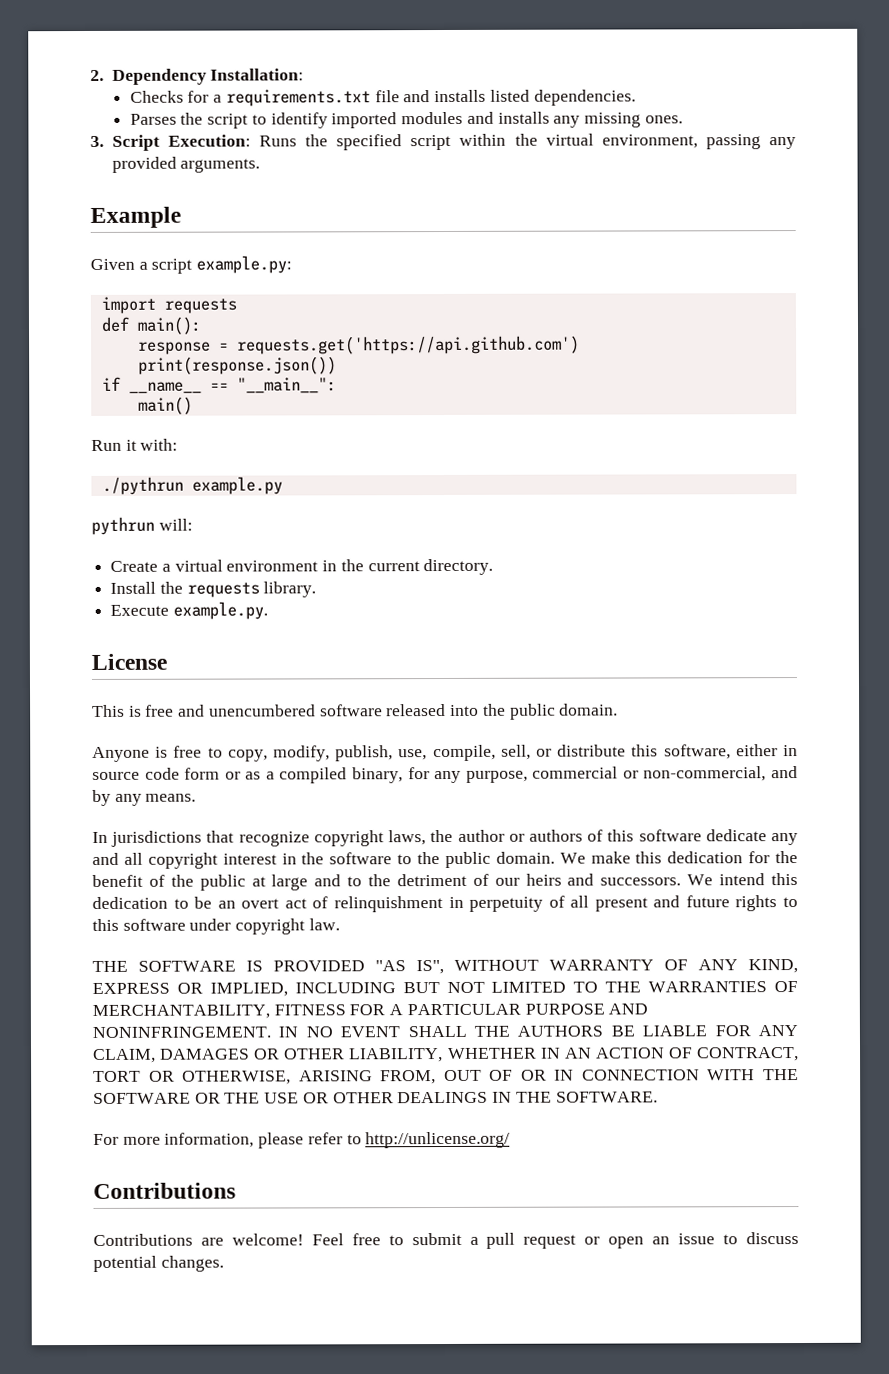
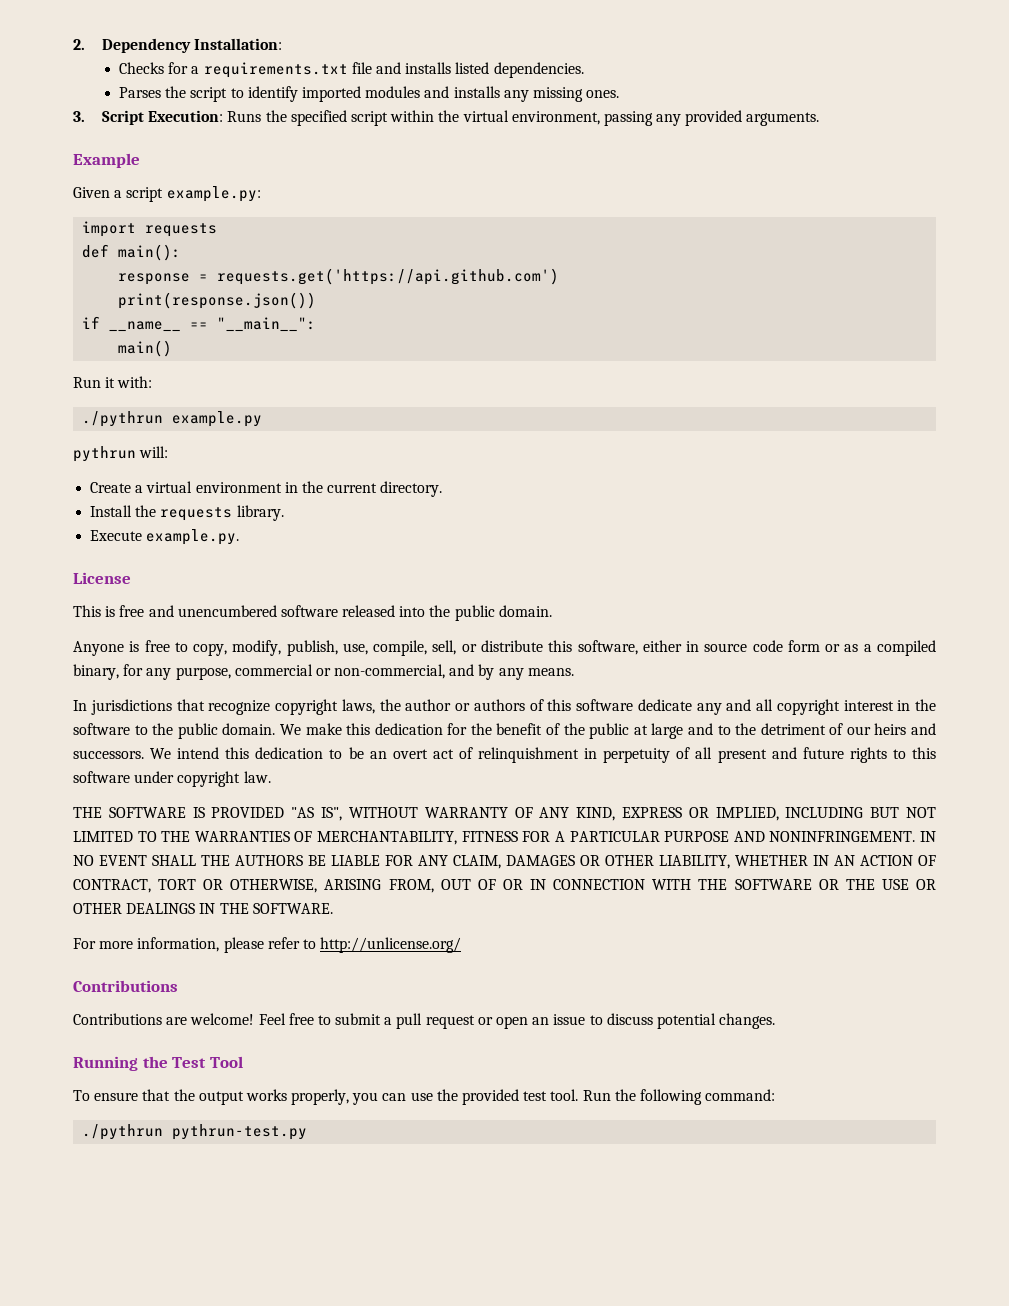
+ Running the Test Tool
+ To ensure that the output works properly, you can use the provided test tool. Run the following command:
+ ./pythrun pythrun-test.py

